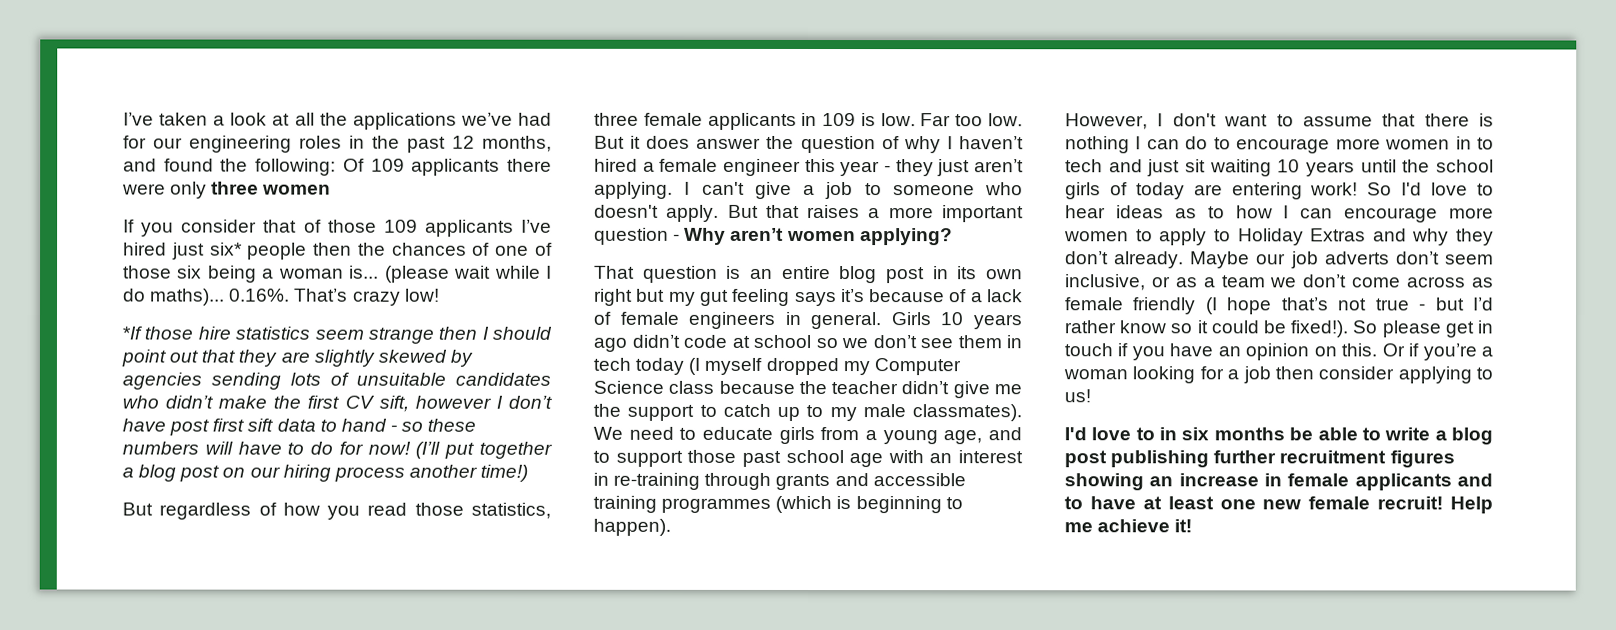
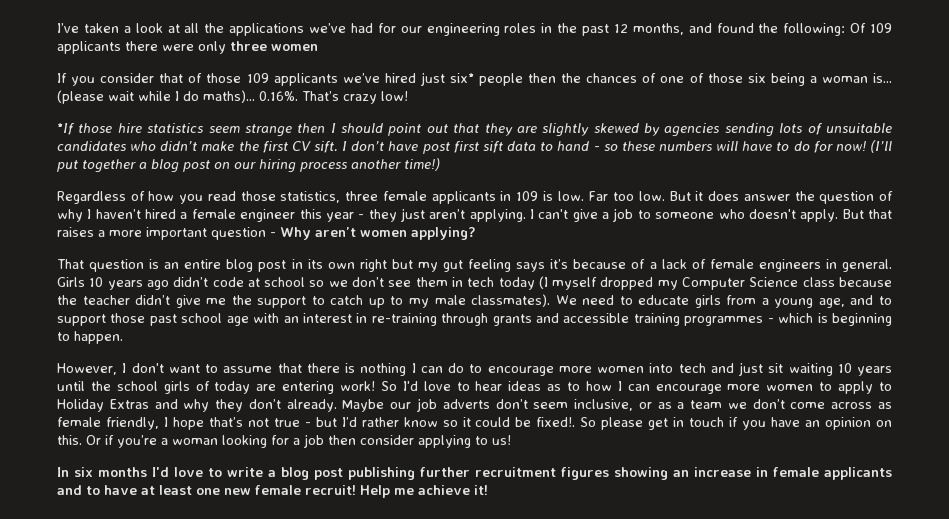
- If you consider that of those 109 applicants I’ve hired just six* people then the chances of one of those six being a woman is...
+ If you consider that of those 109 applicants we’ve hired just six* people then the chances of one of those six being a woman is...
- *If those hire statistics seem strange then I should point out that they are slightly skewed by agencies sending lots of unsuitable candidates who didn’t make the first CV sift, however I don’t have post first sift data to hand - so these numbers will have to do for now!
+ *If those hire statistics seem strange then I should point out that they are slightly skewed by agencies sending lots of unsuitable candidates who didn’t make the first CV sift. I don’t have post first sift data to hand - so these numbers will have to do for now!
- But regardless of how you read those statistics, three female applicants in 109 is low.
+ Regardless of how you read those statistics, three female applicants in 109 is low.
- We need to educate girls from a young age, and to support those past school age with an interest in re-training through grants and accessible training programmes (which is beginning to happen).
+ We need to educate girls from a young age, and to support those past school age with an interest in re-training through grants and accessible training programmes - which is beginning to happen.
- However, I don't want to assume that there is nothing I can do to encourage more women in to tech and just sit waiting 10 years until the school girls of today are entering work!
+ However, I don't want to assume that there is nothing I can do to encourage more women into tech and just sit waiting 10 years until the school girls of today are entering work!
- Maybe our job adverts don’t seem inclusive, or as a team we don’t come across as female friendly (I hope that’s not true - but I’d rather know so it could be fixed!).
+ Maybe our job adverts don’t seem inclusive, or as a team we don’t come across as female friendly, I hope that’s not true - but I’d rather know so it could be fixed!.
- I'd love to in six months be able to write a blog post publishing further recruitment figures showing an increase in female applicants and to have at least one new female recruit!
+ In six months I'd love to write a blog post publishing further recruitment figures showing an increase in female applicants and to have at least one new female recruit!

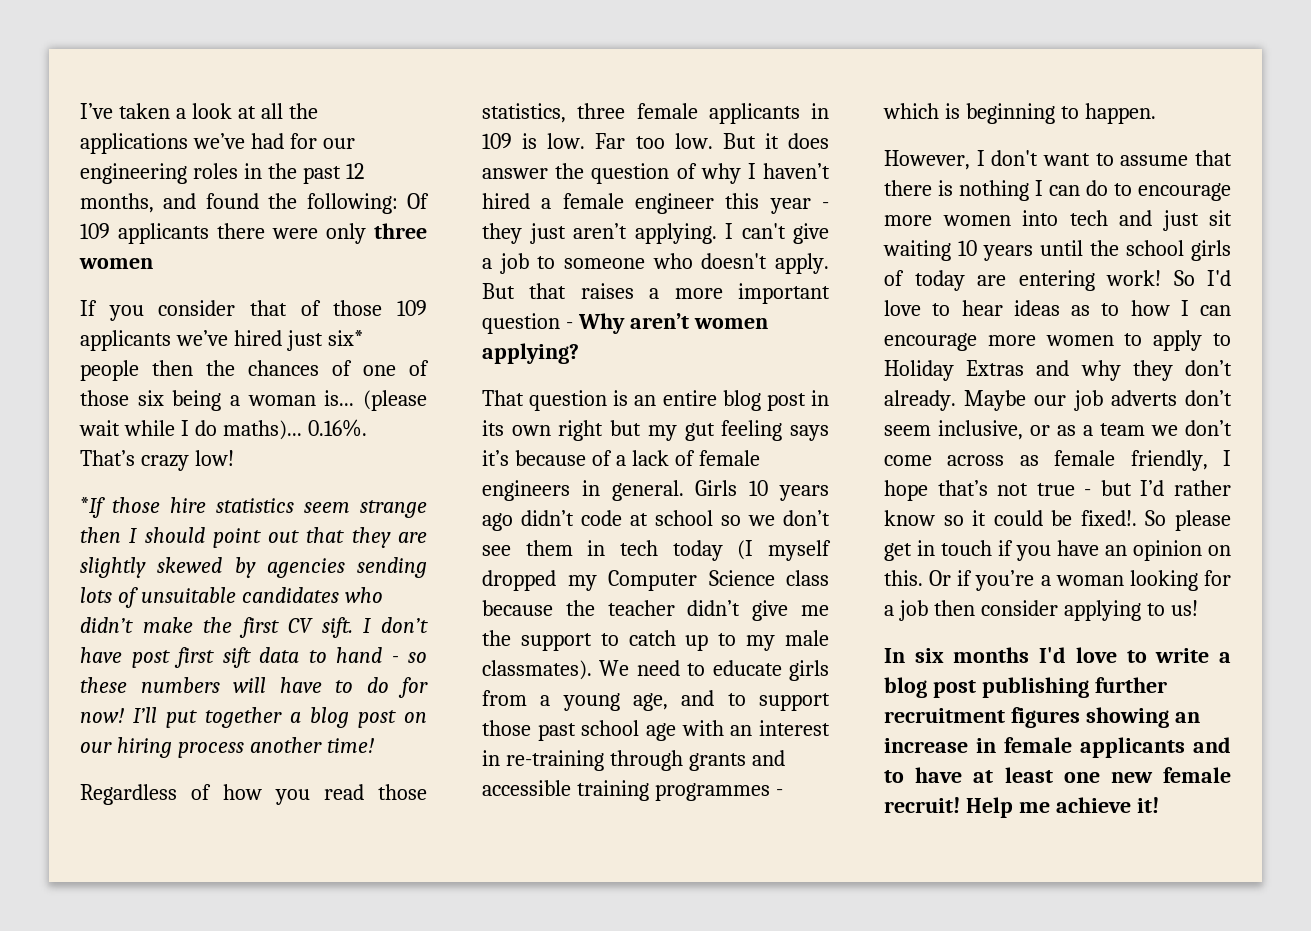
- (I’ll put together a blog post on our hiring process another time!)
+ I’ll put together a blog post on our hiring process another time!

